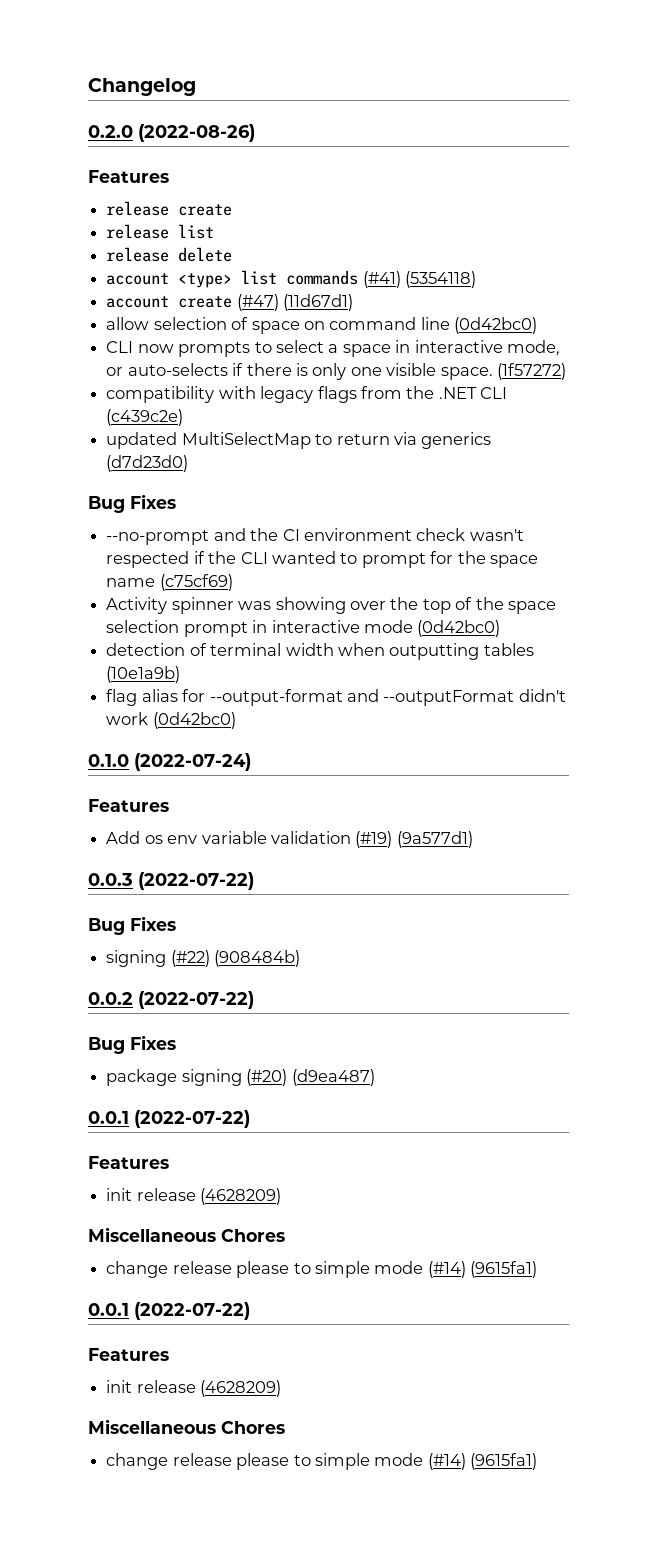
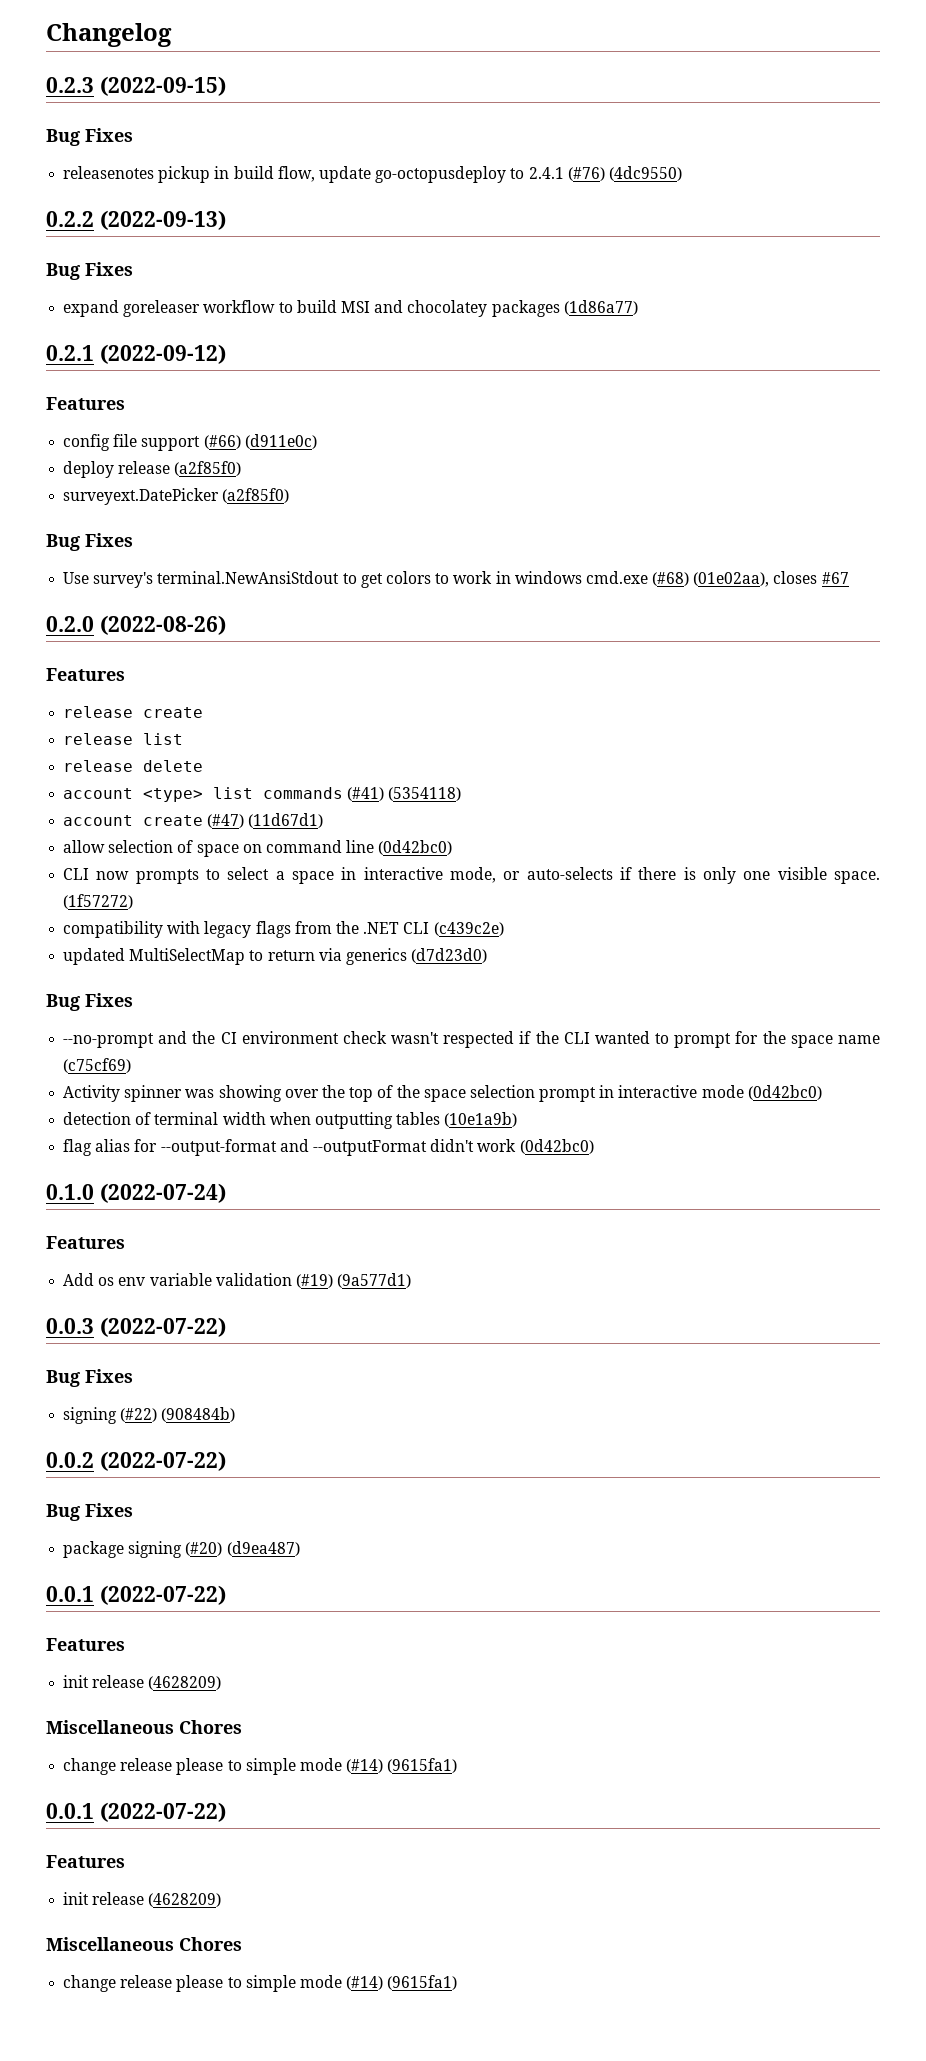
+ 0.2.3 (2022-09-15)
+ Bug Fixes
+ releasenotes pickup in build flow, update go-octopusdeploy to 2.4.1 (#76) (4dc9550)
+ 0.2.2 (2022-09-13)
+ Bug Fixes
+ expand goreleaser workflow to build MSI and chocolatey packages (1d86a77)
+ 0.2.1 (2022-09-12)
+ Features
+ config file support (#66) (d911e0c)
+ deploy release (a2f85f0)
+ surveyext.DatePicker (a2f85f0)
+ Bug Fixes
+ Use survey's terminal.NewAnsiStdout to get colors to work in windows cmd.exe (#68) (01e02aa), closes #67

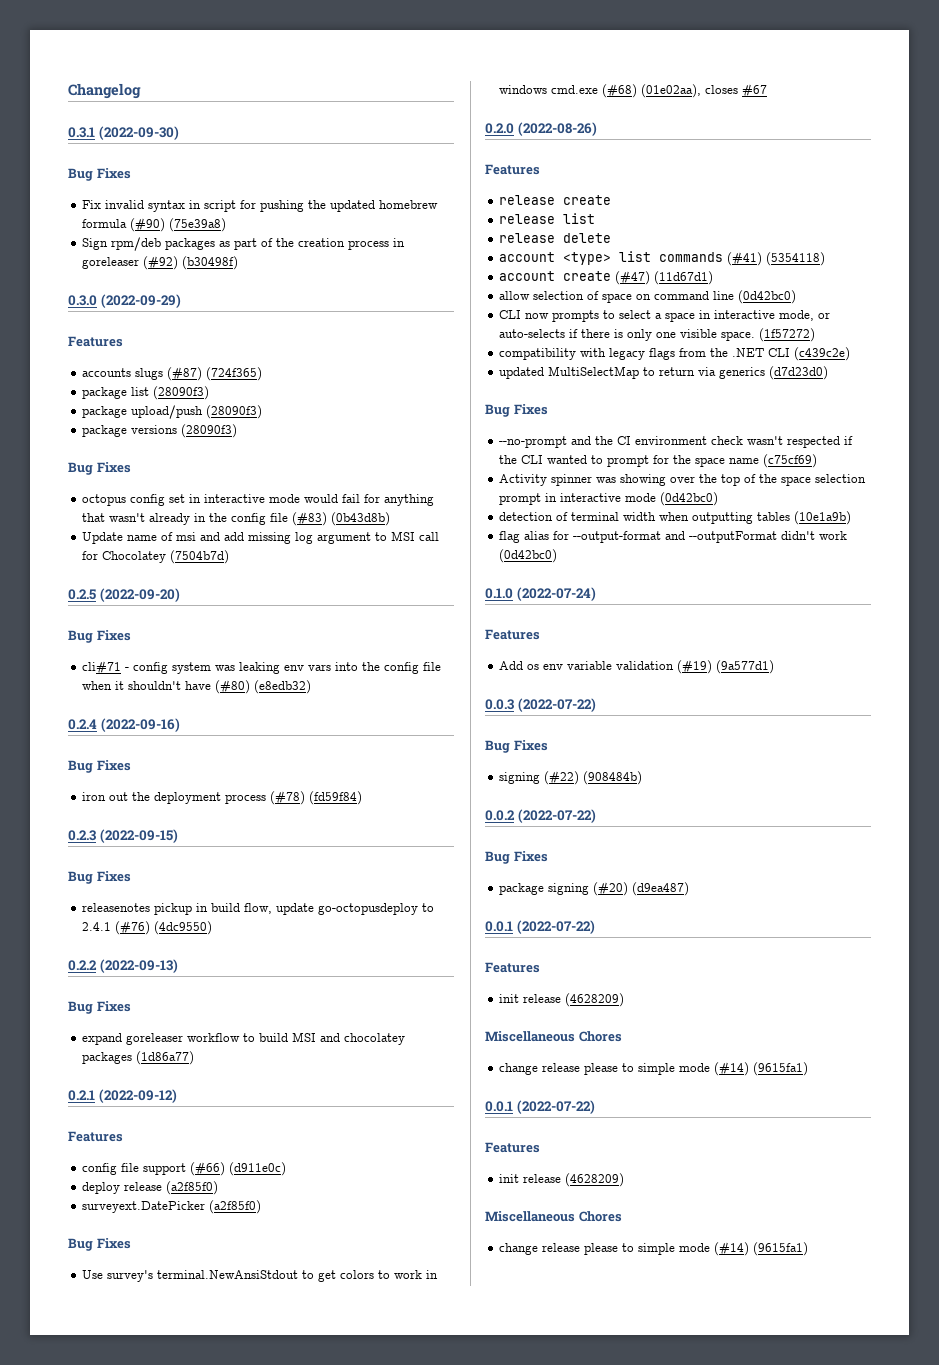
+ 0.3.1 (2022-09-30)
+ Bug Fixes
+ Fix invalid syntax in script for pushing the updated homebrew formula (#90) (75e39a8)
+ Sign rpm/deb packages as part of the creation process in goreleaser (#92) (b30498f)
+ 0.3.0 (2022-09-29)
+ Features
+ accounts slugs (#87) (724f365)
+ package list (28090f3)
+ package upload/push (28090f3)
+ package versions (28090f3)
+ Bug Fixes
+ octopus config set in interactive mode would fail for anything that wasn't already in the config file (#83) (0b43d8b)
+ Update name of msi and add missing log argument to MSI call for Chocolatey (7504b7d)
+ 0.2.5 (2022-09-20)
+ Bug Fixes
+ cli#71 - config system was leaking env vars into the config file when it shouldn't have (#80) (e8edb32)
+ 0.2.4 (2022-09-16)
+ Bug Fixes
+ iron out the deployment process (#78) (fd59f84)

